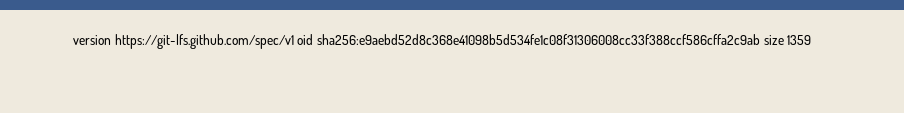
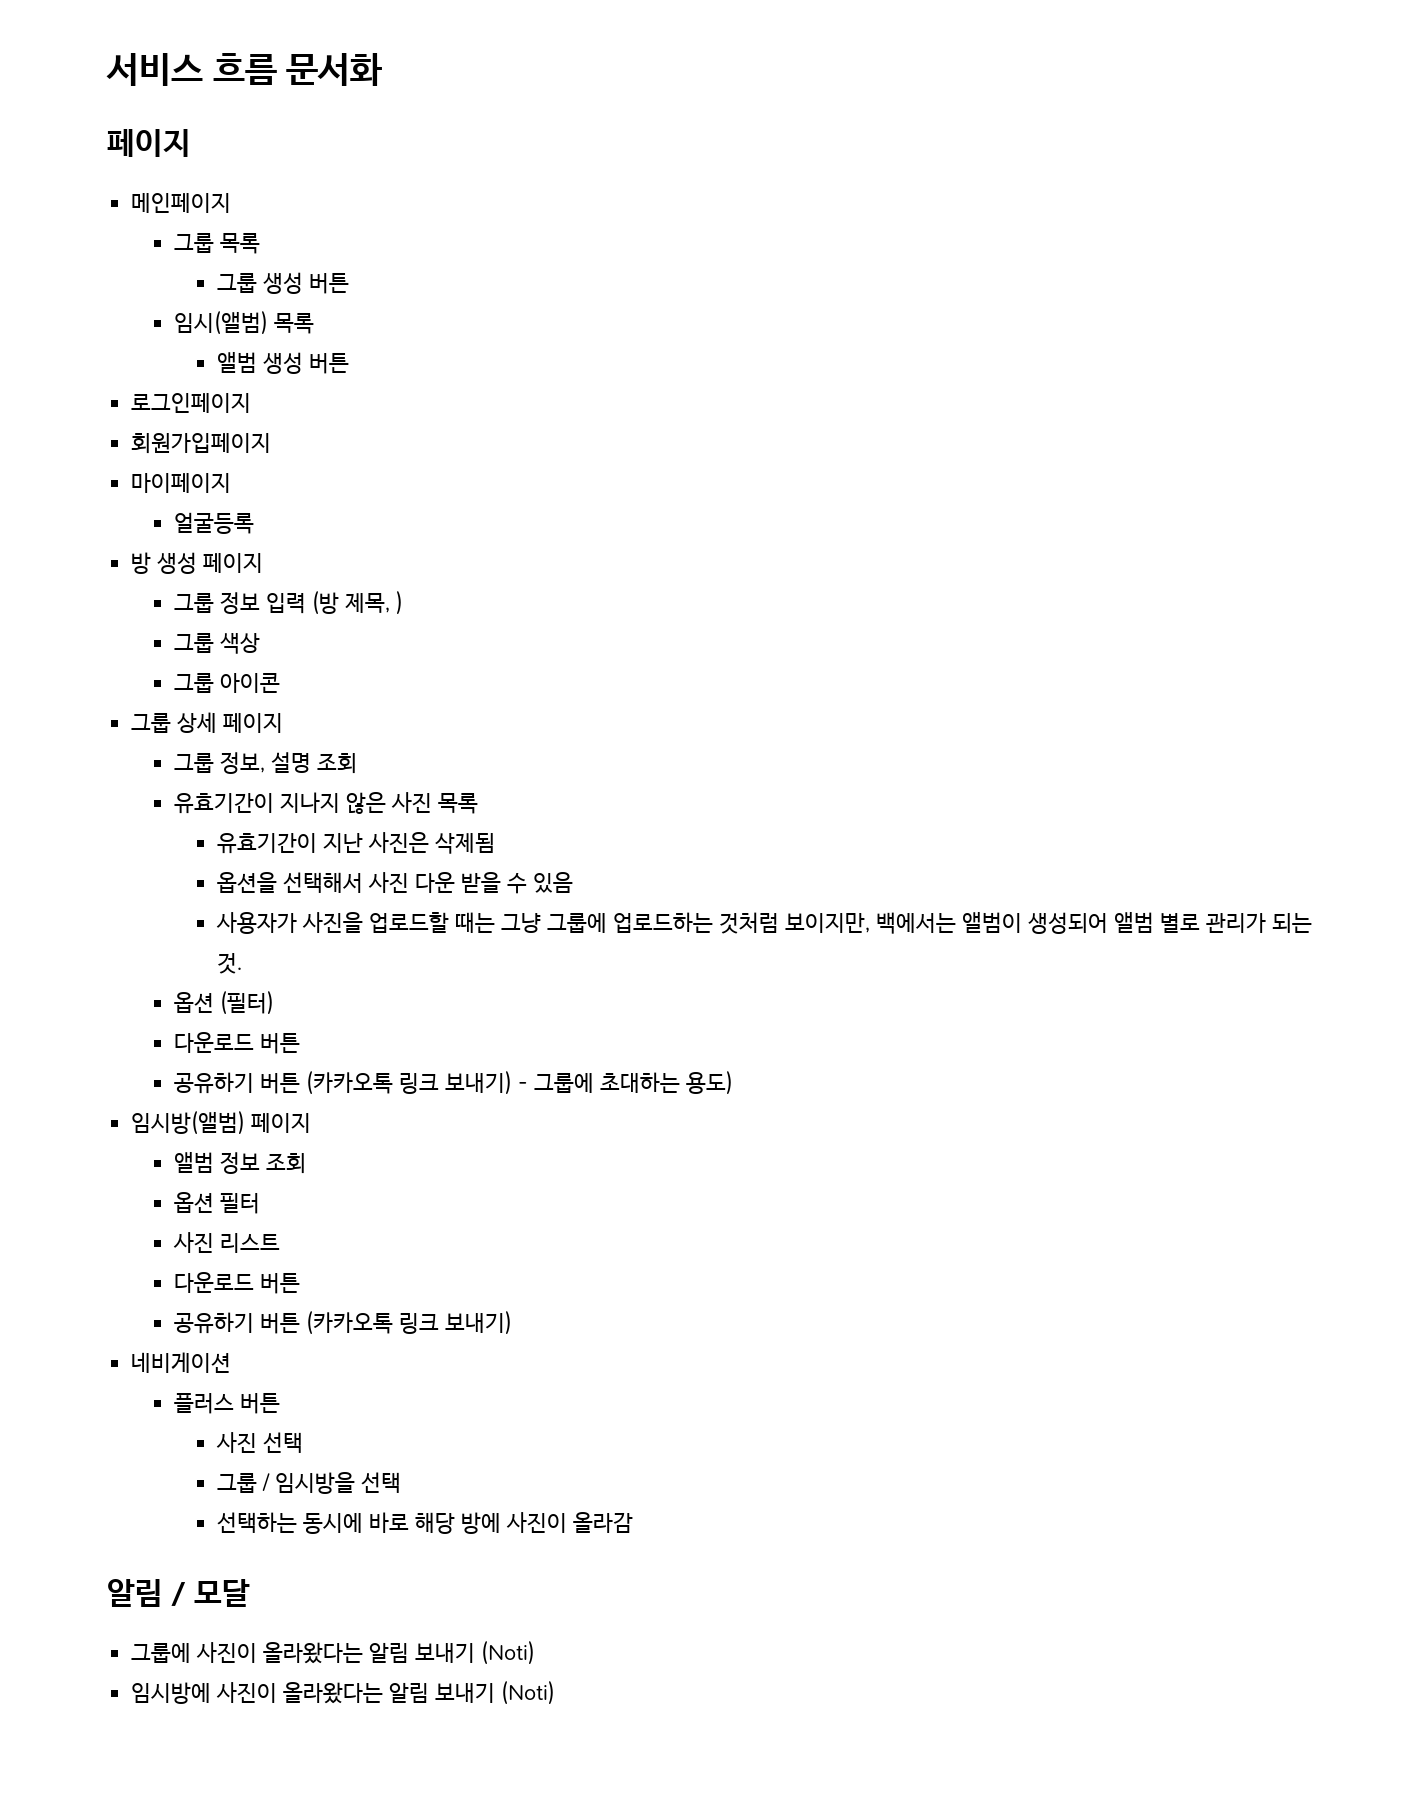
- version https://git-lfs.github.com/spec/v1 oid sha256:e9aebd52d8c368e41098b5d534fe1c08f31306008cc33f388ccf586cffa2c9ab size 1359
+ 서비스 흐름 문서화
+ 페이지
+ 메인페이지
+ 그룹 목록
+ 그룹 생성 버튼
+ 임시(앨범) 목록
+ 앨범 생성 버튼
+ 로그인페이지
+ 회원가입페이지
+ 마이페이지
+ 얼굴등록
+ 방 생성 페이지
+ 그룹 정보 입력 (방 제목, )
+ 그룹 색상
+ 그룹 아이콘
+ 그룹 상세 페이지
+ 그룹 정보, 설명 조회
+ 유효기간이 지나지 않은 사진 목록
+ 유효기간이 지난 사진은 삭제됨
+ 옵션을 선택해서 사진 다운 받을 수 있음
+ 사용자가 사진을 업로드할 때는 그냥 그룹에 업로드하는 것처럼 보이지만, 백에서는 앨범이 생성되어 앨범 별로 관리가 되는 것.
+ 옵션 (필터)
+ 다운로드 버튼
+ 공유하기 버튼 (카카오톡 링크 보내기) - 그룹에 초대하는 용도)
+ 임시방(앨범) 페이지
+ 앨범 정보 조회
+ 옵션 필터
+ 사진 리스트
+ 다운로드 버튼
+ 공유하기 버튼 (카카오톡 링크 보내기)
+ 네비게이션
+ 플러스 버튼
+ 사진 선택
+ 그룹 / 임시방을 선택
+ 선택하는 동시에 바로 해당 방에 사진이 올라감
+ 알림 / 모달
+ 그룹에 사진이 올라왔다는 알림 보내기 (Noti)
+ 임시방에 사진이 올라왔다는 알림 보내기 (Noti)

